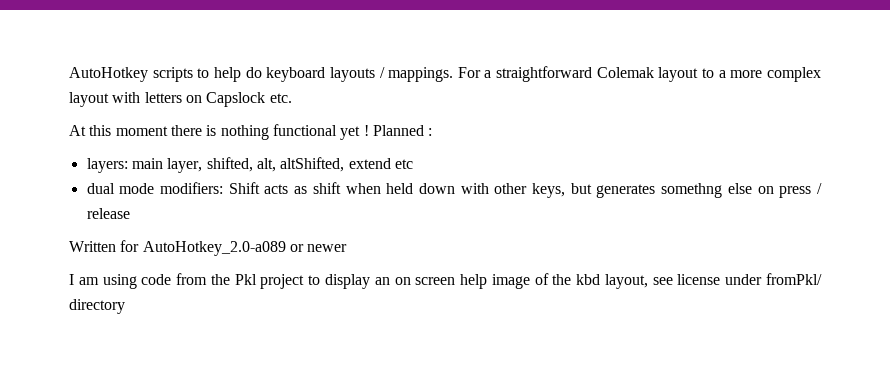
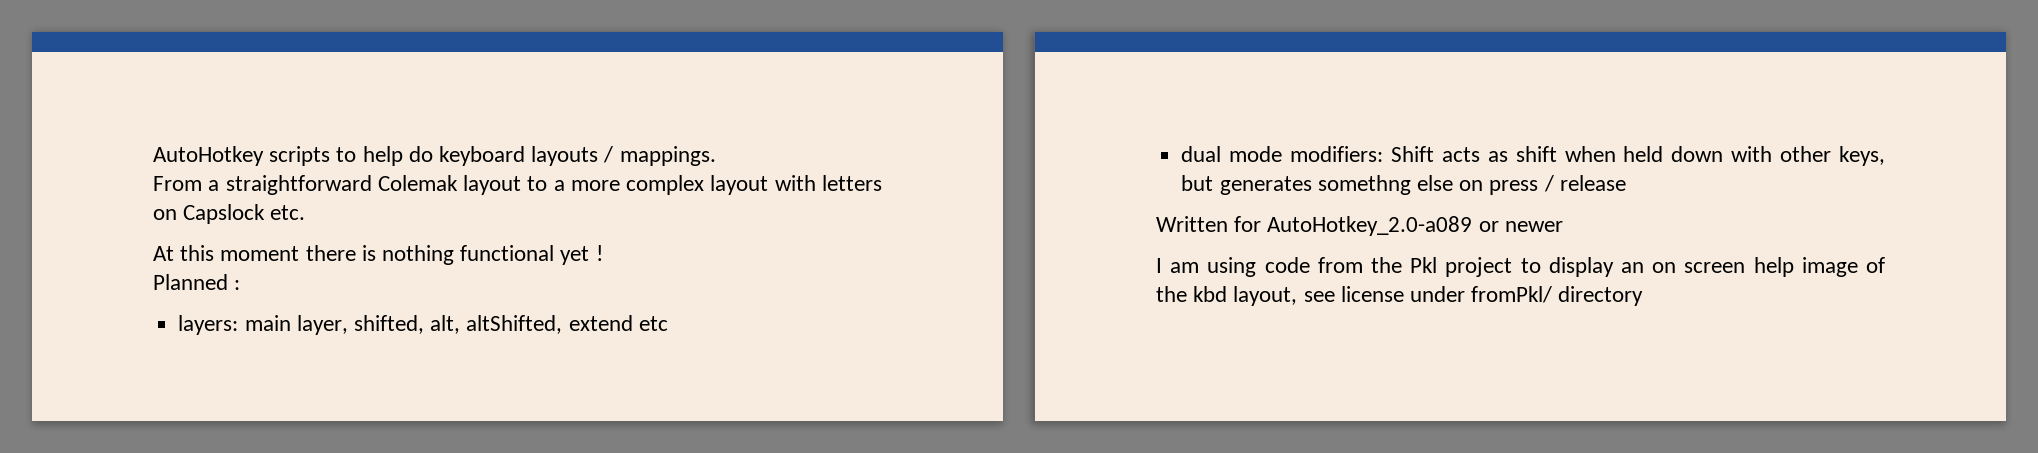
- AutoHotkey scripts to help do keyboard layouts / mappings. For a straightforward Colemak layout to a more complex layout with letters on Capslock etc.
+ AutoHotkey scripts to help do keyboard layouts / mappings.
+ From a straightforward Colemak layout to a more complex layout with letters on Capslock etc.
- At this moment there is nothing functional yet ! Planned :
+ At this moment there is nothing functional yet !
+ Planned :

